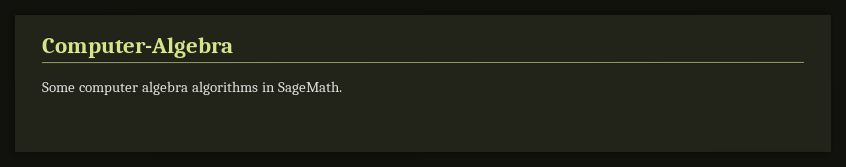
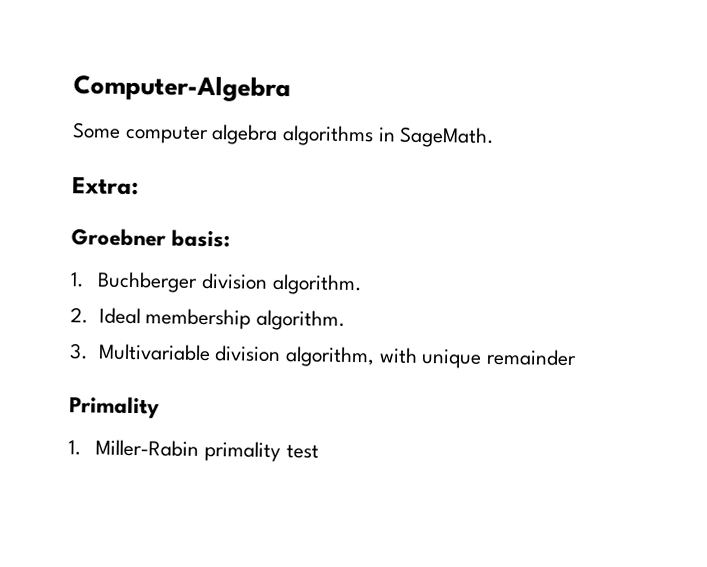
+ Extra:
+ Groebner basis:
+ 1. Buchberger division algorithm.
+ 2. Ideal membership algorithm.
+ 3. Multivariable division algorithm, with unique remainder
+ Primality
+ 1. Miller-Rabin primality test

